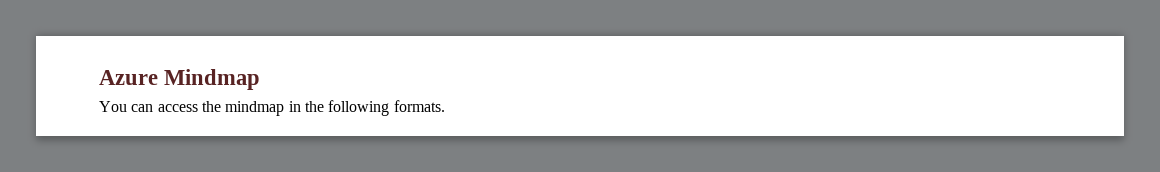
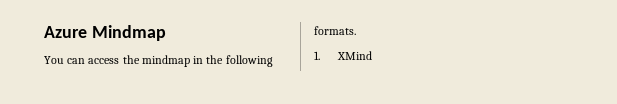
+ 1. XMind

